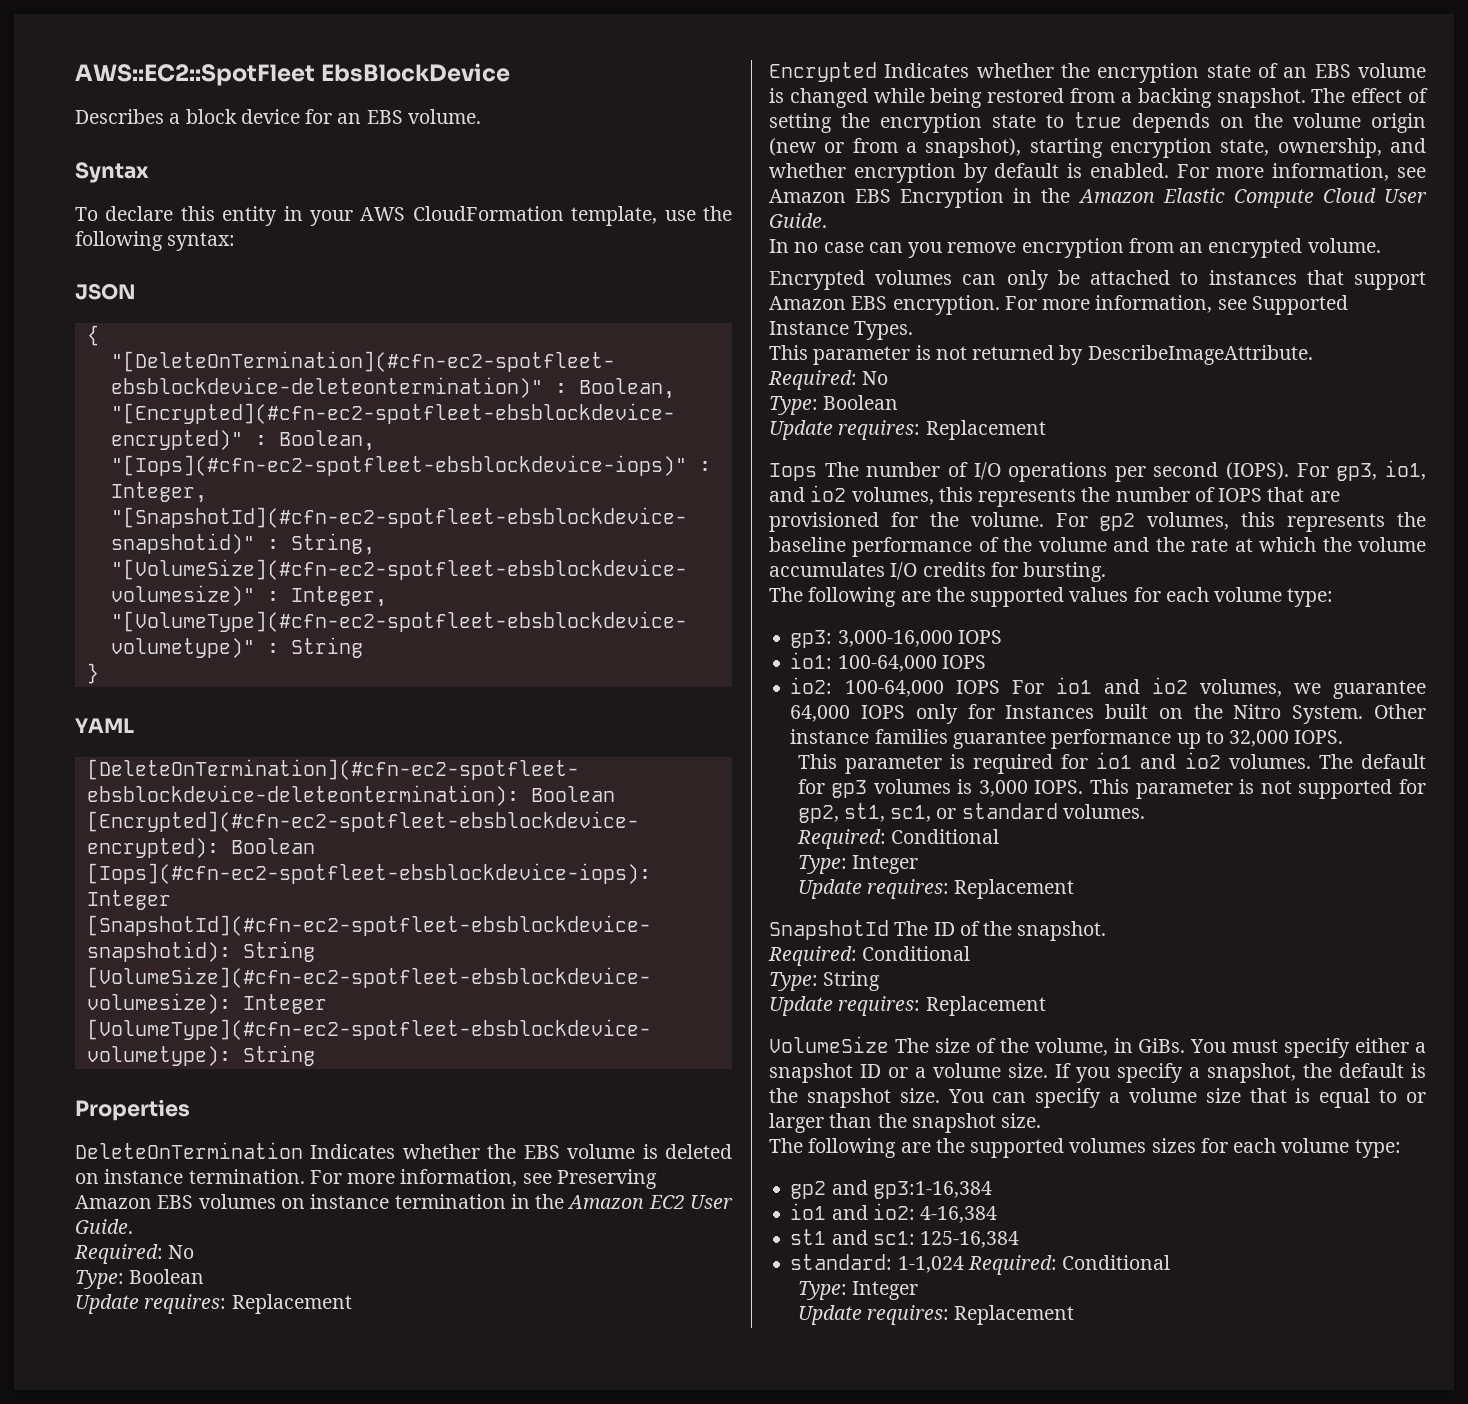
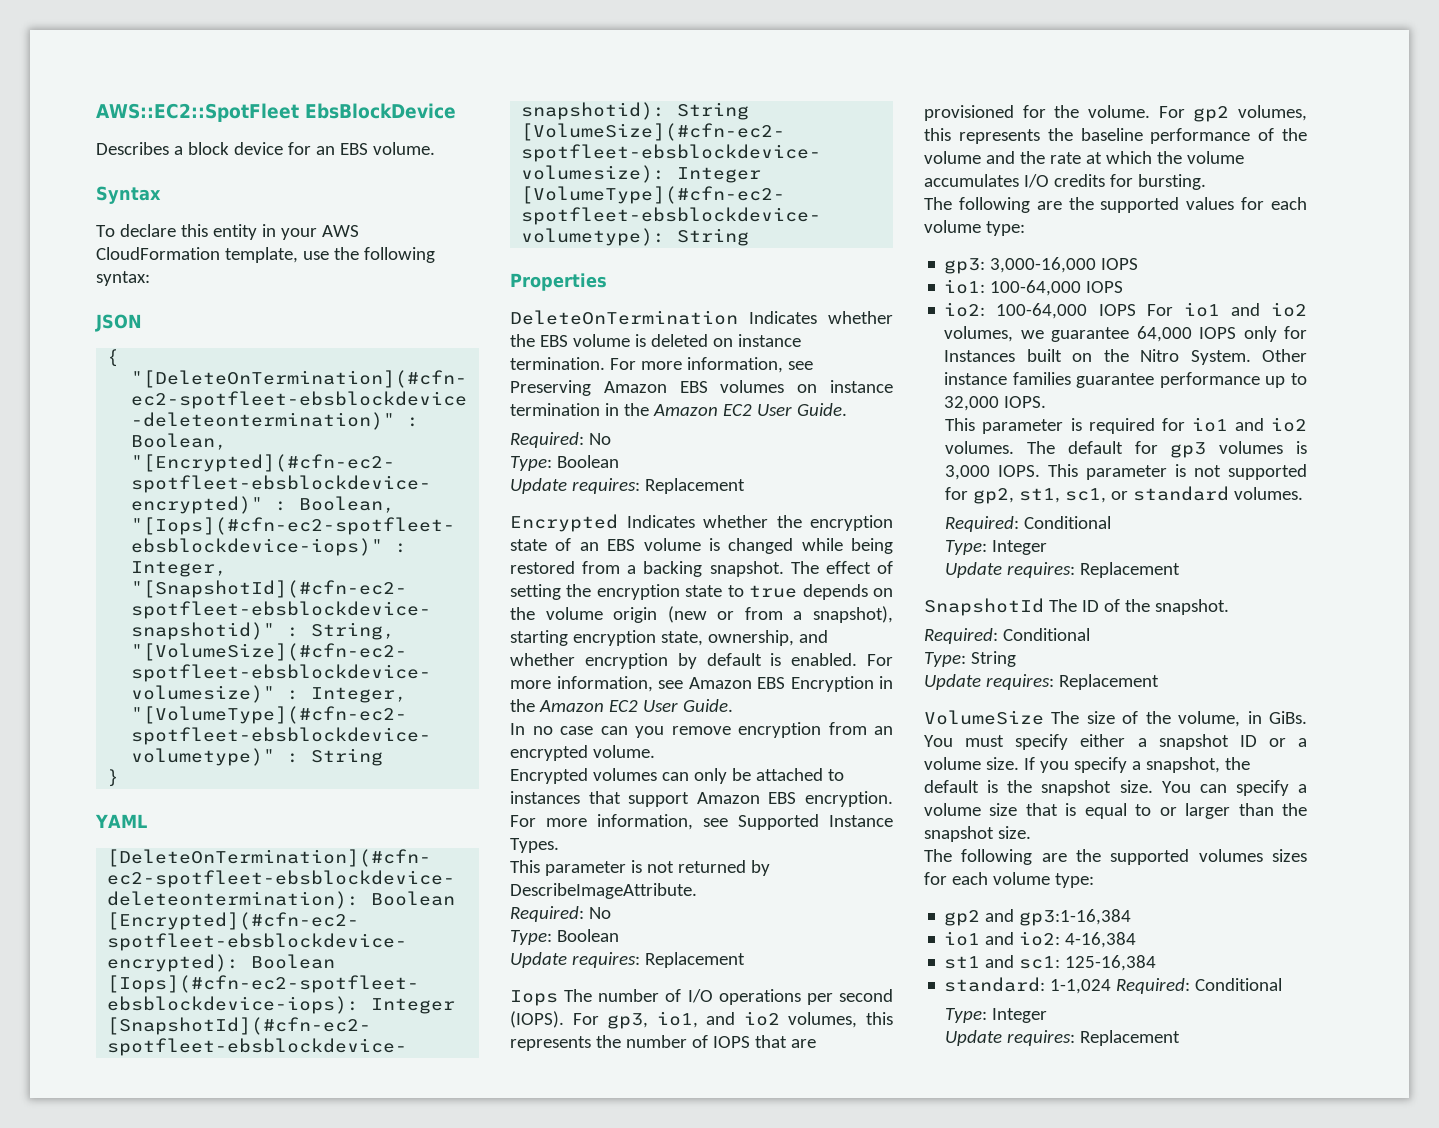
- For more information, see Amazon EBS Encryption in the Amazon Elastic Compute Cloud User Guide.
+ For more information, see Amazon EBS Encryption in the Amazon EC2 User Guide.

